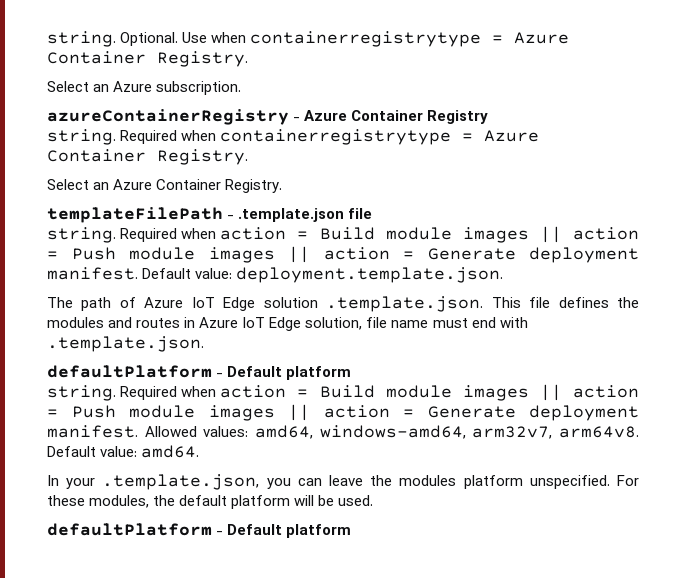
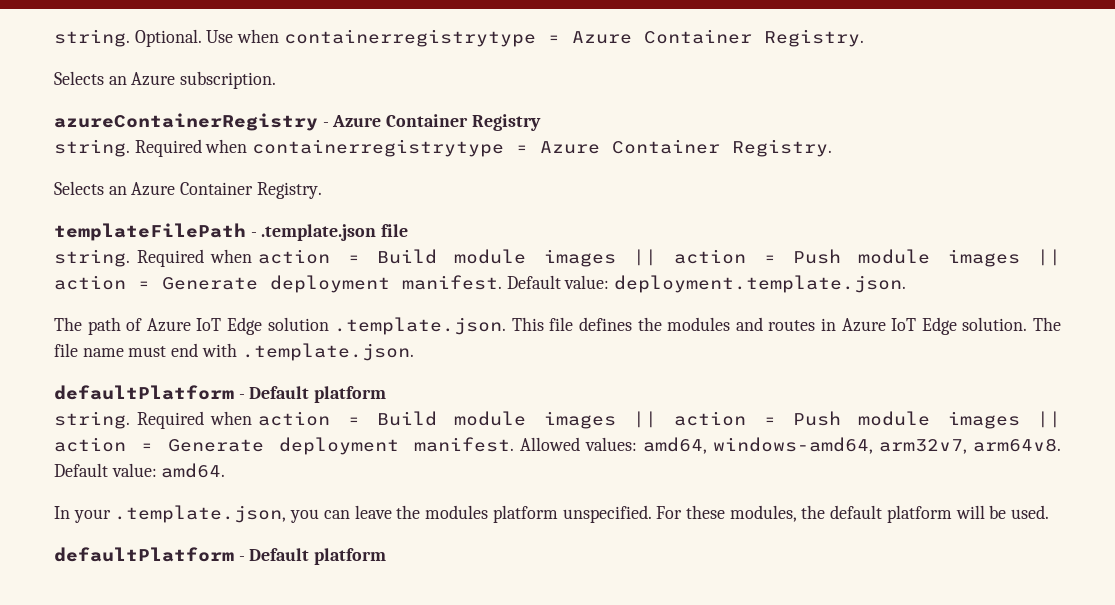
- Select an Azure subscription.
+ Selects an Azure subscription.
- Select an Azure Container Registry.
+ Selects an Azure Container Registry.
- The path of Azure IoT Edge solution .template.json. This file defines the modules and routes in Azure IoT Edge solution, file name must end with .template.json.
+ The path of Azure IoT Edge solution .template.json. This file defines the modules and routes in Azure IoT Edge solution. The file name must end with .template.json.

